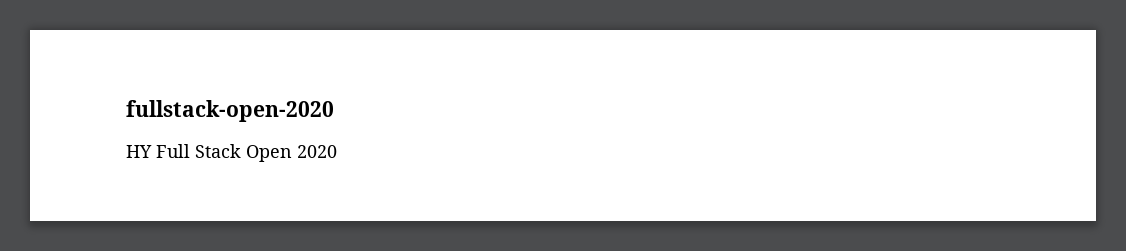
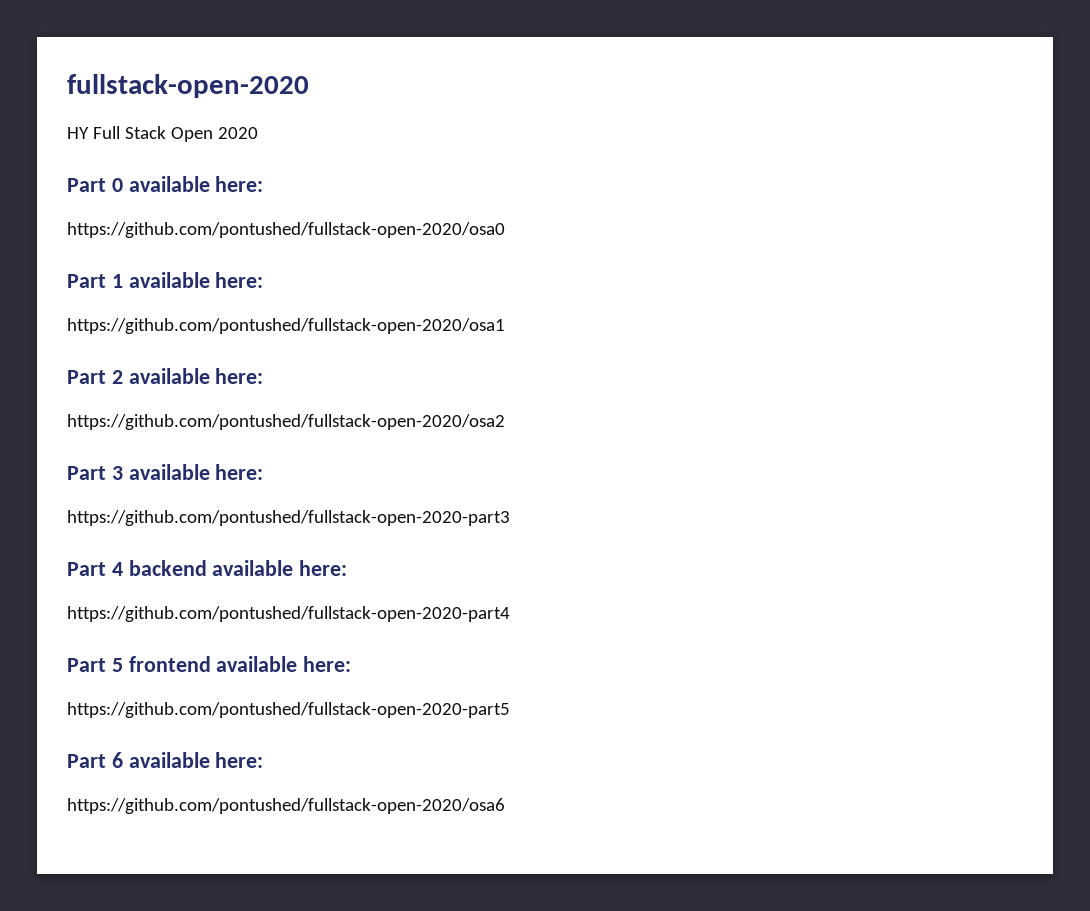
+ Part 0 available here:
+ https://github.com/pontushed/fullstack-open-2020/osa0
+ Part 1 available here:
+ https://github.com/pontushed/fullstack-open-2020/osa1
+ Part 2 available here:
+ https://github.com/pontushed/fullstack-open-2020/osa2
+ Part 3 available here:
+ https://github.com/pontushed/fullstack-open-2020-part3
+ Part 4 backend available here:
+ https://github.com/pontushed/fullstack-open-2020-part4
+ Part 5 frontend available here:
+ https://github.com/pontushed/fullstack-open-2020-part5
+ Part 6 available here:
+ https://github.com/pontushed/fullstack-open-2020/osa6

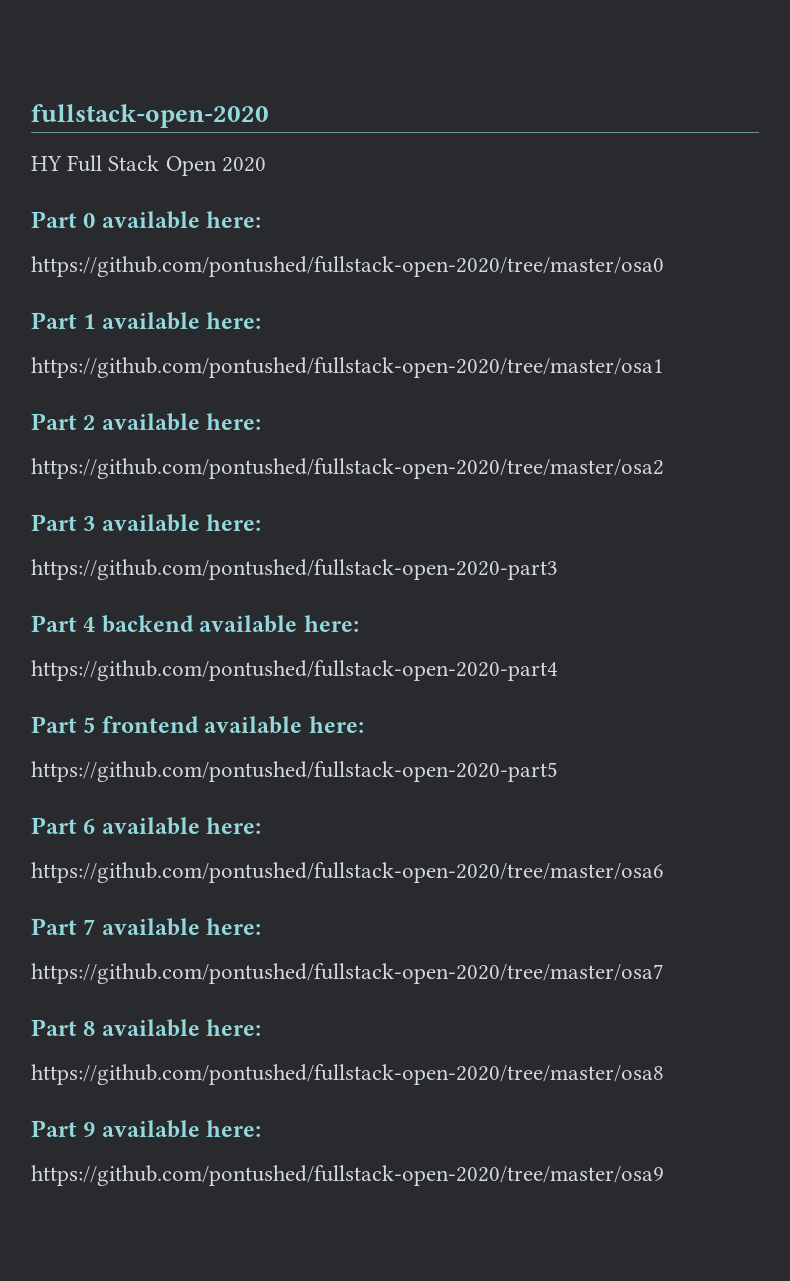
- https://github.com/pontushed/fullstack-open-2020/osa0
+ https://github.com/pontushed/fullstack-open-2020/tree/master/osa0
- https://github.com/pontushed/fullstack-open-2020/osa1
+ https://github.com/pontushed/fullstack-open-2020/tree/master/osa1
- https://github.com/pontushed/fullstack-open-2020/osa2
+ https://github.com/pontushed/fullstack-open-2020/tree/master/osa2
- https://github.com/pontushed/fullstack-open-2020/osa6
+ https://github.com/pontushed/fullstack-open-2020/tree/master/osa6
+ Part 7 available here:
+ https://github.com/pontushed/fullstack-open-2020/tree/master/osa7
+ Part 8 available here:
+ https://github.com/pontushed/fullstack-open-2020/tree/master/osa8
+ Part 9 available here:
+ https://github.com/pontushed/fullstack-open-2020/tree/master/osa9

